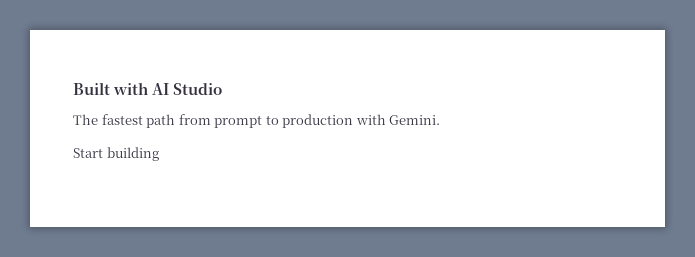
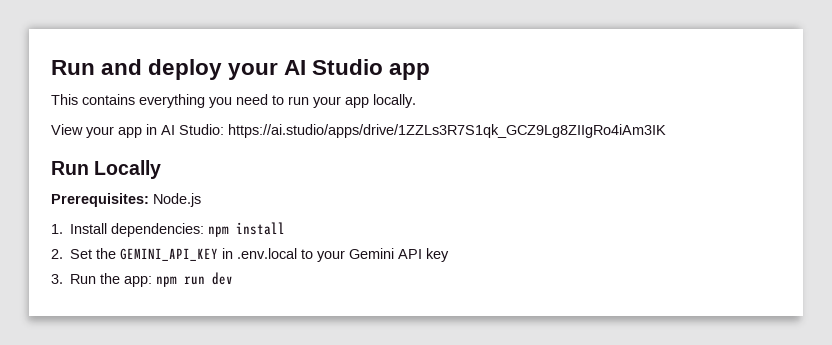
- Built with AI Studio
- The fastest path from prompt to production with Gemini.
- Start building
+ Run and deploy your AI Studio app
+ This contains everything you need to run your app locally.
+ View your app in AI Studio: https://ai.studio/apps/drive/1ZZLs3R7S1qk_GCZ9Lg8ZIIgRo4iAm3IK
+ Run Locally
+ Prerequisites: Node.js
+ 1. Install dependencies: npm install
+ 2. Set the GEMINI_API_KEY in .env.local to your Gemini API key
+ 3. Run the app: npm run dev

